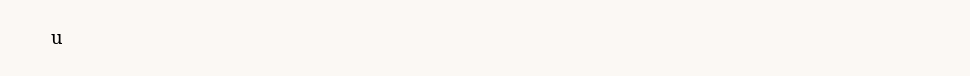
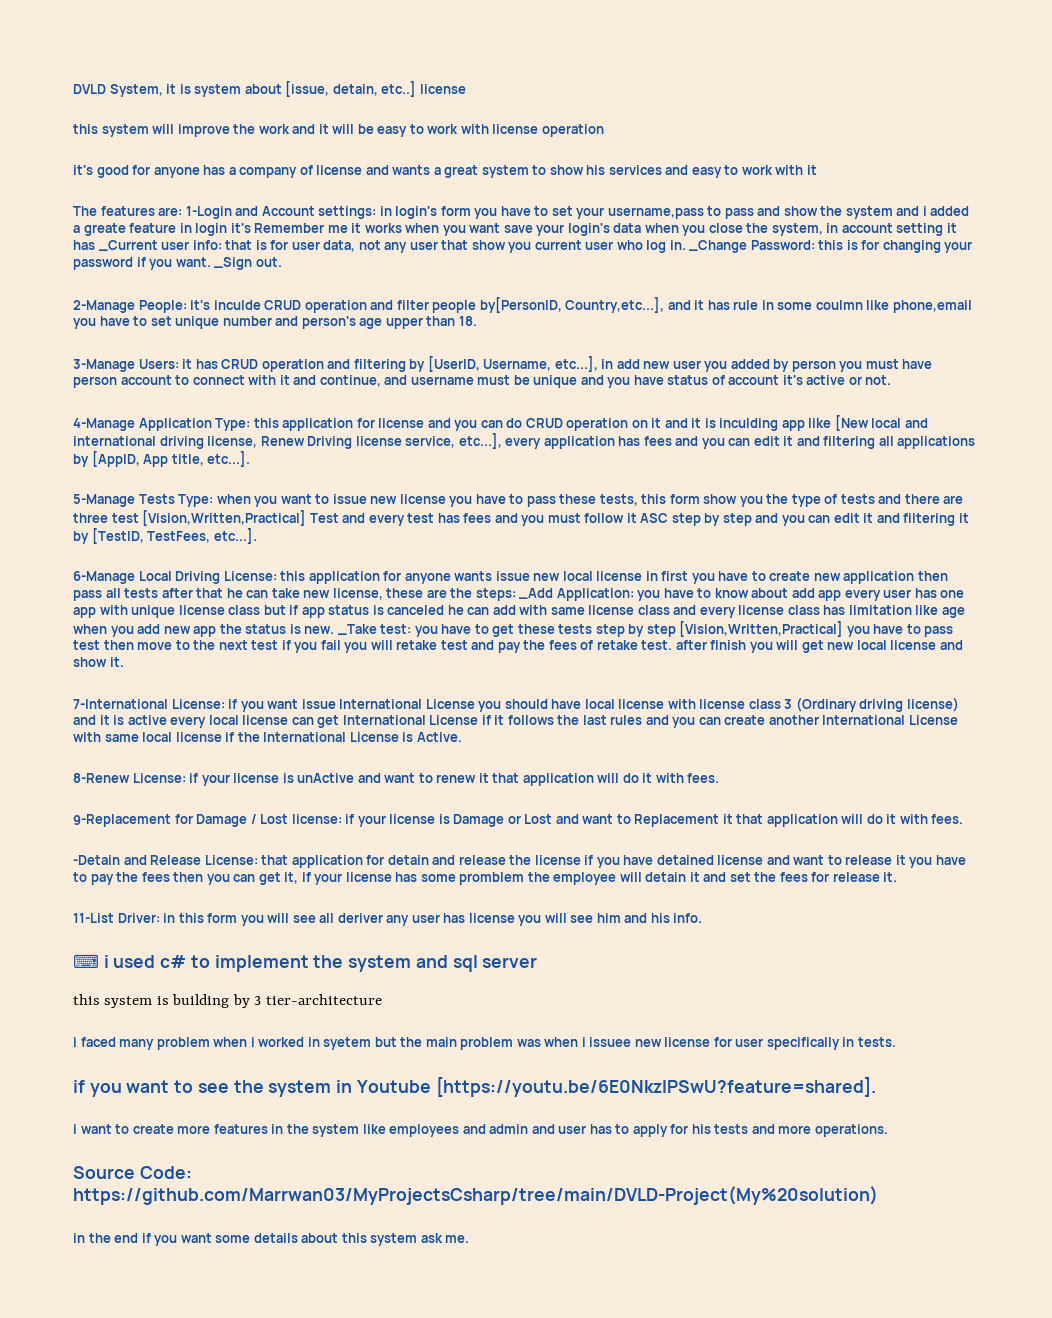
- u
+ DVLD System, it is system about [issue, detain, etc..] license
+ this system will improve the work and it will be easy to work with license operation
+ it's good for anyone has a company of license and wants a great system to show his services and easy to work with it
+ The features are: 1-Login and Account settings: in login's form you have to set your username,pass to pass and show the system and i added a greate feature in login it's Remember me it works when you want save your login's data when you close the system, in account setting it has _Current user info: that is for user data, not any user that show you current user who log in. _Change Password: this is for changing your password if you want. _Sign out.
+ 2-Manage People: it's inculde CRUD operation and filter people by[PersonID, Country,etc...], and it has rule in some coulmn like phone,email you have to set unique number and person's age upper than 18.
+ 3-Manage Users: it has CRUD operation and filtering by [UserID, Username, etc...], in add new user you added by person you must have person account to connect with it and continue, and username must be unique and you have status of account it's active or not.
+ 4-Manage Application Type: this application for license and you can do CRUD operation on it and it is inculding app like [New local and international driving license, Renew Driving license service, etc...], every application has fees and you can edit it and filtering all applications by [AppID, App title, etc...].
+ 5-Manage Tests Type: when you want to issue new license you have to pass these tests, this form show you the type of tests and there are three test [Vision,Written,Practical] Test and every test has fees and you must follow it ASC step by step and you can edit it and filtering it by [TestID, TestFees, etc...].
+ 6-Manage Local Driving License: this application for anyone wants issue new local license in first you have to create new application then pass all tests after that he can take new license, these are the steps: _Add Application: you have to know about add app every user has one app with unique license class but if app status is canceled he can add with same license class and every license class has limitation like age when you add new app the status is new. _Take test: you have to get these tests step by step [Vision,Written,Practical] you have to pass test then move to the next test if you fail you will retake test and pay the fees of retake test. after finish you will get new local license and show it.
+ 7-International License: if you want issue International License you should have local license with license class 3 (Ordinary driving license) and it is active every local license can get International License if it follows the last rules and you can create another International License with same local license if the International License is Active.
+ 8-Renew License: if your license is unActive and want to renew it that application will do it with fees.
+ 9-Replacement for Damage / Lost license: if your license is Damage or Lost and want to Replacement it that application will do it with fees.
+ -Detain and Release License: that application for detain and release the license if you have detained license and want to release it you have to pay the fees then you can get it, if your license has some promblem the employee will detain it and set the fees for release it.
+ 11-List Driver: in this form you will see all deriver any user has license you will see him and his info.
+ ⌨ i used c# to implement the system and sql server
+ this system is building by 3 tier-architecture
+ i faced many problem when i worked in syetem but the main problem was when i issuee new license for user specifically in tests.
+ if you want to see the system in Youtube [https://youtu.be/6E0NkzlPSwU?feature=shared].
+ i want to create more features in the system like employees and admin and user has to apply for his tests and more operations.
+ Source Code: https://github.com/Marrwan03/MyProjectsCsharp/tree/main/DVLD-Project(My%20solution)
+ in the end if you want some details about this system ask me.

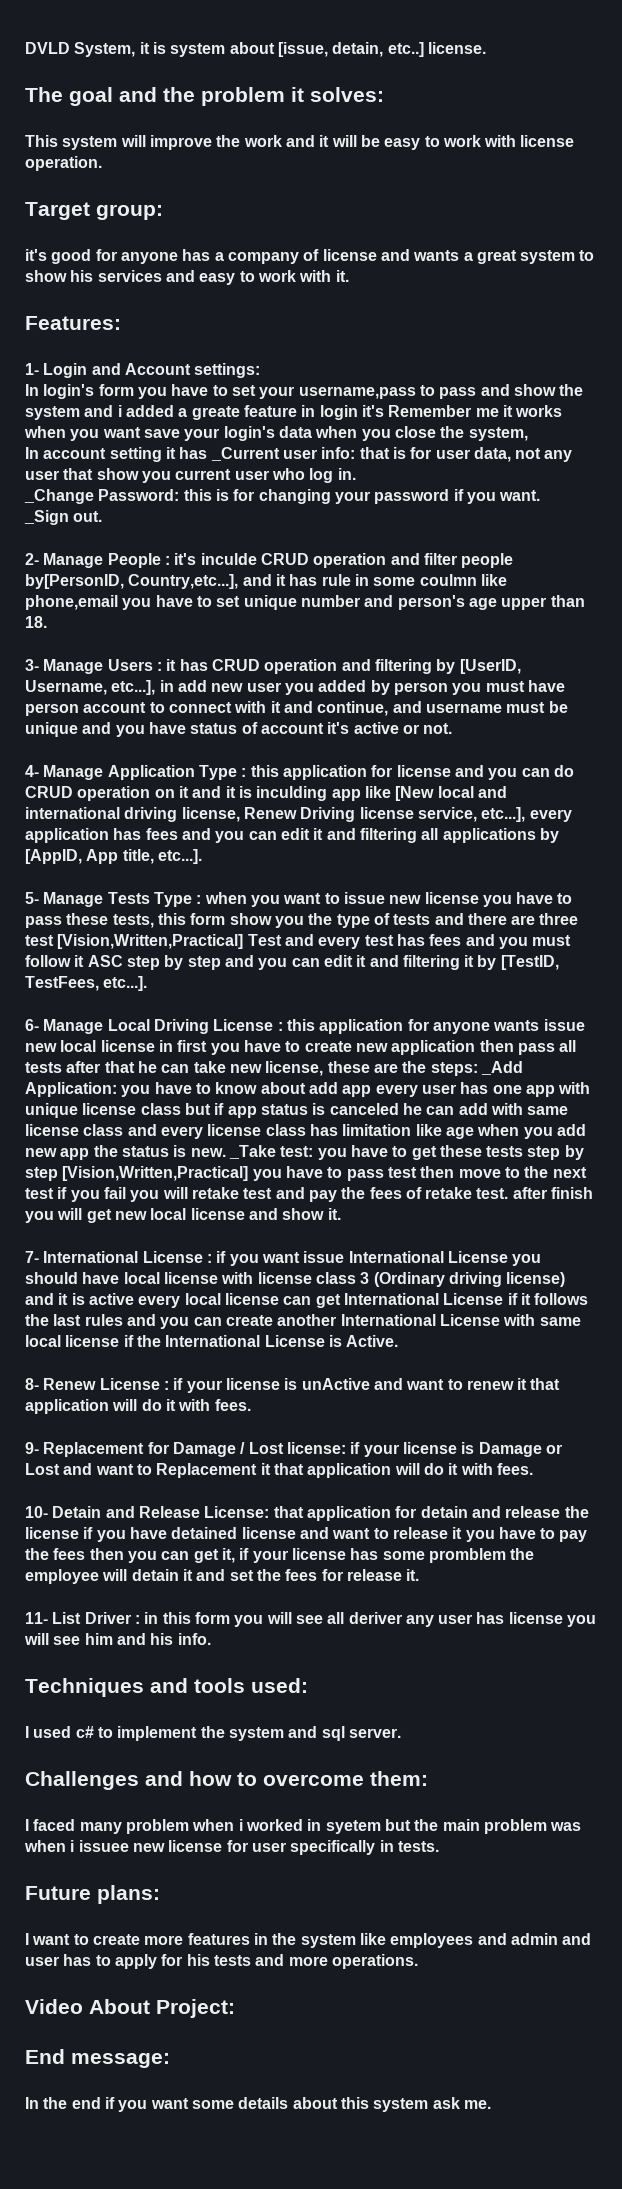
- DVLD System, it is system about [issue, detain, etc..] license
- this system will improve the work and it will be easy to work with license operation
+ DVLD System, it is system about [issue, detain, etc..] license.
+ The goal and the problem it solves:
+ This system will improve the work and it will be easy to work with license operation.
+ Target group:
- it's good for anyone has a company of license and wants a great system to show his services and easy to work with it
- The features are: 1-Login and Account settings: in login's form you have to set your username,pass to pass and show the system and i added a greate feature in login it's Remember me it works when you want save your login's data when you close the system, in account setting it has _Current user info:
+ it's good for anyone has a company of license and wants a great system to show his services and easy to work with it.
+ Features:
+ 1- Login and Account settings:
+ In login's form you have to set your username,pass to pass and show the system and i added a greate feature in login it's Remember me it works when you want save your login's data when you close the system,
+ In account setting it has _Current user info:
- that is for user data, not any user that show you current user who log in. _Change Password:
+ that is for user data, not any user that show you current user who log in.
+ _Change Password:
- this is for changing your password if you want. _Sign out.
+ this is for changing your password if you want.
+ _Sign out.
- 2-Manage People: it's inculde CRUD operation and filter people by[PersonID, Country,etc...], and it has rule in some coulmn like phone,email you have to set unique number and person's age upper than 18.
+ 2- Manage People : it's inculde CRUD operation and filter people by[PersonID, Country,etc...], and it has rule in some coulmn like phone,email you have to set unique number and person's age upper than 18.
- 3-Manage Users: it has CRUD operation and filtering by [UserID, Username, etc...], in add new user you added by person you must have person account to connect with it and continue, and username must be unique and you have status of account it's active or not.
+ 3- Manage Users : it has CRUD operation and filtering by [UserID, Username, etc...], in add new user you added by person you must have person account to connect with it and continue, and username must be unique and you have status of account it's active or not.
- 4-Manage Application Type: this application for license and you can do CRUD operation on it and it is inculding app like [New local and international driving license, Renew Driving license service, etc...], every application has fees and you can edit it and filtering all applications by [AppID, App title, etc...].
+ 4- Manage Application Type : this application for license and you can do CRUD operation on it and it is inculding app like [New local and international driving license, Renew Driving license service, etc...], every application has fees and you can edit it and filtering all applications by [AppID, App title, etc...].
- 5-Manage Tests Type: when you want to issue new license you have to pass these tests, this form show you the type of tests and there are three test [Vision,Written,Practical] Test and every test has fees and you must follow it ASC step by step and you can edit it and filtering it by [TestID, TestFees, etc...].
+ 5- Manage Tests Type : when you want to issue new license you have to pass these tests, this form show you the type of tests and there are three test [Vision,Written,Practical] Test and every test has fees and you must follow it ASC step by step and you can edit it and filtering it by [TestID, TestFees, etc...].
- 6-Manage Local Driving License:
+ 6- Manage Local Driving License :
- 7-International License: if you want issue International License you should have local license with license class 3 (Ordinary driving license) and it is active every local license can get International License if it follows the last rules and you can create another International License with same local license if the International License is Active.
+ 7- International License : if you want issue International License you should have local license with license class 3 (Ordinary driving license) and it is active every local license can get International License if it follows the last rules and you can create another International License with same local license if the International License is Active.
- 8-Renew License: if your license is unActive and want to renew it that application will do it with fees.
+ 8- Renew License : if your license is unActive and want to renew it that application will do it with fees.
- 9-Replacement for Damage / Lost license: if your license is Damage or Lost and want to Replacement it that application will do it with fees.
+ 9- Replacement for Damage / Lost license: if your license is Damage or Lost and want to Replacement it that application will do it with fees.
- -Detain and Release License: that application for detain and release the license if you have detained license and want to release it you have to pay the fees then you can get it, if your license has some promblem the employee will detain it and set the fees for release it.
+ 10- Detain and Release License: that application for detain and release the license if you have detained license and want to release it you have to pay the fees then you can get it, if your license has some promblem the employee will detain it and set the fees for release it.
- 11-List Driver: in this form you will see all deriver any user has license you will see him and his info.
+ 11- List Driver : in this form you will see all deriver any user has license you will see him and his info.
- ⌨ i used c# to implement the system and sql server
- this system is building by 3 tier-architecture
- i faced many problem when i worked in syetem but the main problem was when i issuee new license for user specifically in tests.
+ Techniques and tools used:
+ I used c# to implement the system and sql server.
+ Challenges and how to overcome them:
+ I faced many problem when i worked in syetem but the main problem was when i issuee new license for user specifically in tests.
- if you want to see the system in Youtube [https://youtu.be/6E0NkzlPSwU?feature=shared].
- i want to create more features in the system like employees and admin and user has to apply for his tests and more operations.
+ Future plans:
+ I want to create more features in the system like employees and admin and user has to apply for his tests and more operations.
- Source Code: https://github.com/Marrwan03/MyProjectsCsharp/tree/main/DVLD-Project(My%20solution)
- in the end if you want some details about this system ask me.
+ Video About Project:
+ End message:
+ In the end if you want some details about this system ask me.

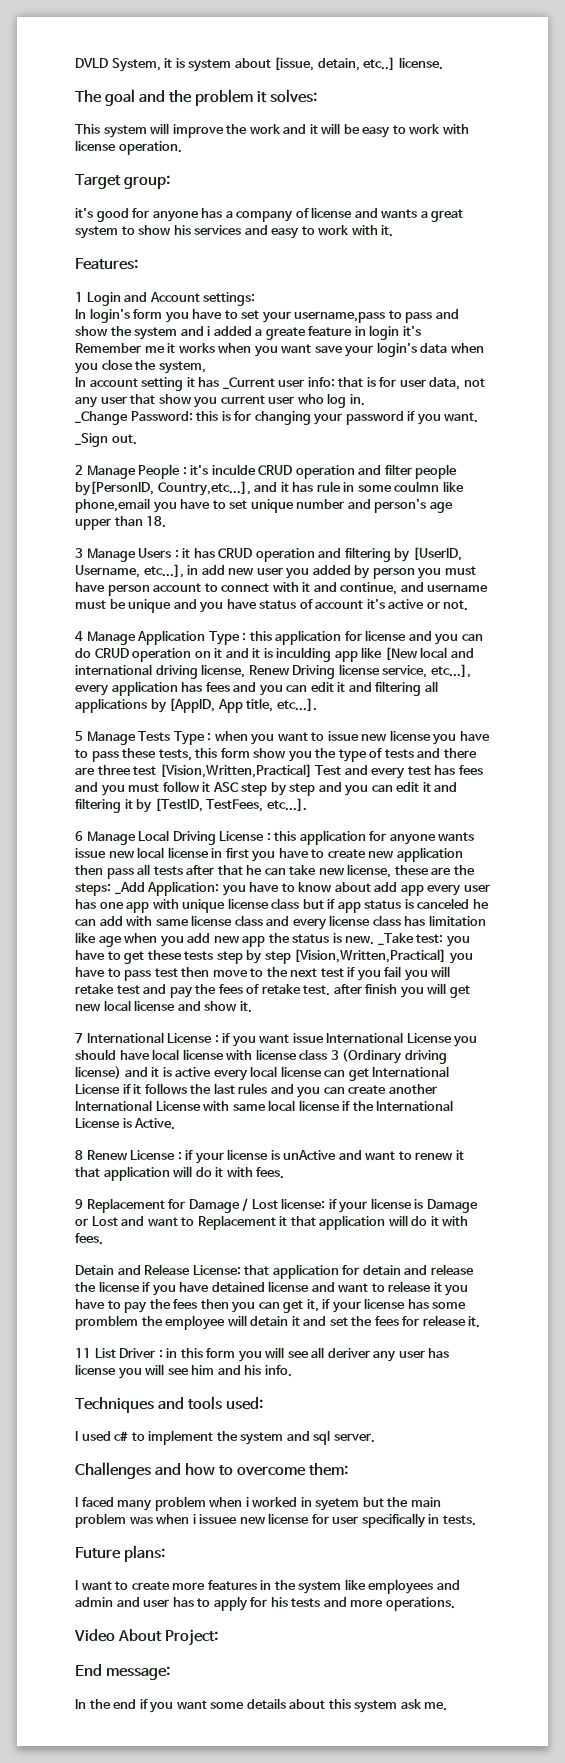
- 1- Login and Account settings:
+ 1 Login and Account settings:
- 2- Manage People : it's inculde CRUD operation and filter people by[PersonID, Country,etc...], and it has rule in some coulmn like phone,email you have to set unique number and person's age upper than 18.
+ 2 Manage People : it's inculde CRUD operation and filter people by[PersonID, Country,etc...], and it has rule in some coulmn like phone,email you have to set unique number and person's age upper than 18.
- 3- Manage Users : it has CRUD operation and filtering by [UserID, Username, etc...], in add new user you added by person you must have person account to connect with it and continue, and username must be unique and you have status of account it's active or not.
+ 3 Manage Users : it has CRUD operation and filtering by [UserID, Username, etc...], in add new user you added by person you must have person account to connect with it and continue, and username must be unique and you have status of account it's active or not.
- 4- Manage Application Type : this application for license and you can do CRUD operation on it and it is inculding app like [New local and international driving license, Renew Driving license service, etc...], every application has fees and you can edit it and filtering all applications by [AppID, App title, etc...].
+ 4 Manage Application Type : this application for license and you can do CRUD operation on it and it is inculding app like [New local and international driving license, Renew Driving license service, etc...], every application has fees and you can edit it and filtering all applications by [AppID, App title, etc...].
- 5- Manage Tests Type : when you want to issue new license you have to pass these tests, this form show you the type of tests and there are three test [Vision,Written,Practical] Test and every test has fees and you must follow it ASC step by step and you can edit it and filtering it by [TestID, TestFees, etc...].
+ 5 Manage Tests Type : when you want to issue new license you have to pass these tests, this form show you the type of tests and there are three test [Vision,Written,Practical] Test and every test has fees and you must follow it ASC step by step and you can edit it and filtering it by [TestID, TestFees, etc...].
- 6- Manage Local Driving License :
+ 6 Manage Local Driving License :
- 7- International License : if you want issue International License you should have local license with license class 3 (Ordinary driving license) and it is active every local license can get International License if it follows the last rules and you can create another International License with same local license if the International License is Active.
+ 7 International License : if you want issue International License you should have local license with license class 3 (Ordinary driving license) and it is active every local license can get International License if it follows the last rules and you can create another International License with same local license if the International License is Active.
- 8- Renew License : if your license is unActive and want to renew it that application will do it with fees.
+ 8 Renew License : if your license is unActive and want to renew it that application will do it with fees.
- 9- Replacement for Damage / Lost license: if your license is Damage or Lost and want to Replacement it that application will do it with fees.
+ 9 Replacement for Damage / Lost license: if your license is Damage or Lost and want to Replacement it that application will do it with fees.
- 10- Detain and Release License: that application for detain and release the license if you have detained license and want to release it you have to pay the fees then you can get it, if your license has some promblem the employee will detain it and set the fees for release it.
+ Detain and Release License: that application for detain and release the license if you have detained license and want to release it you have to pay the fees then you can get it, if your license has some promblem the employee will detain it and set the fees for release it.
- 11- List Driver : in this form you will see all deriver any user has license you will see him and his info.
+ 11 List Driver : in this form you will see all deriver any user has license you will see him and his info.

